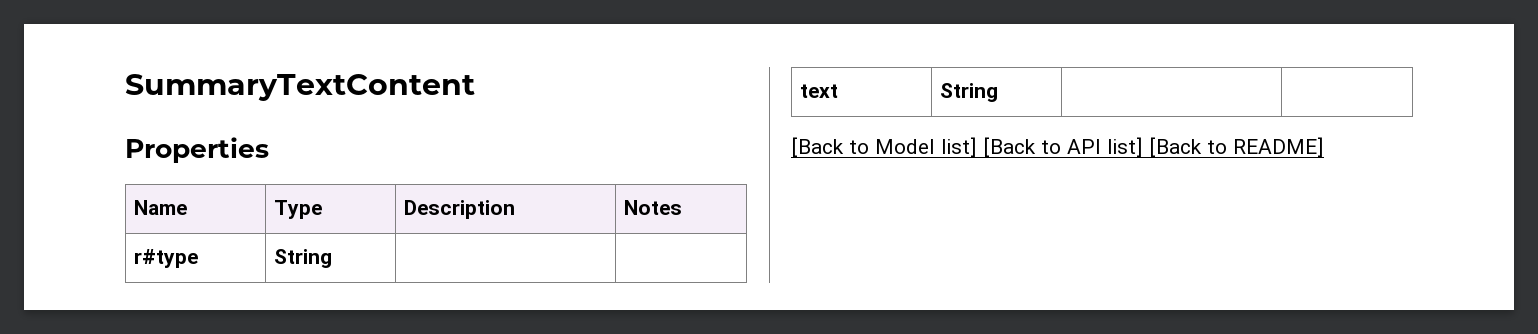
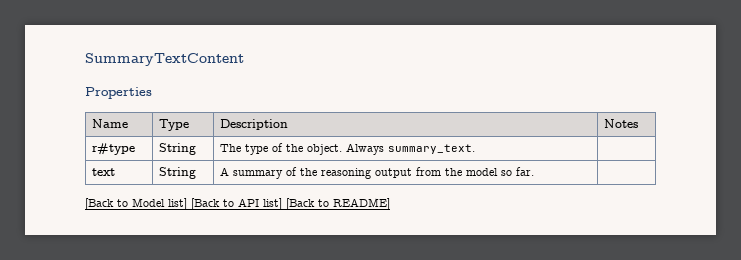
- r#type | String | |
- text | String | |
+ r#type | String | The type of the object. Always summary_text. |
+ text | String | A summary of the reasoning output from the model so far. |

